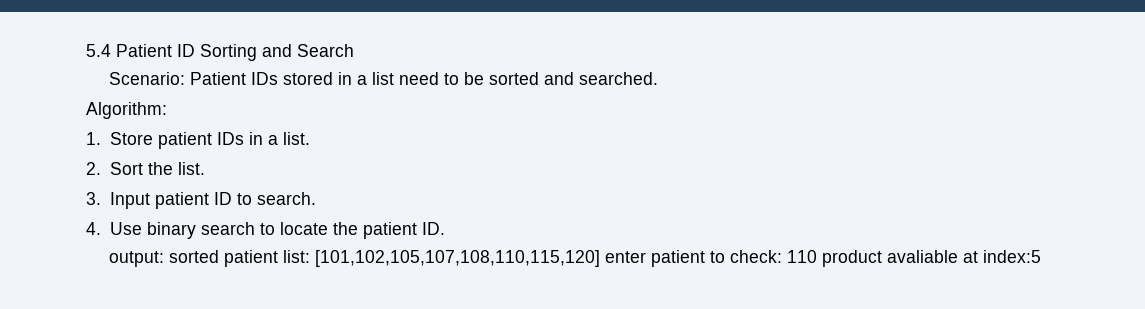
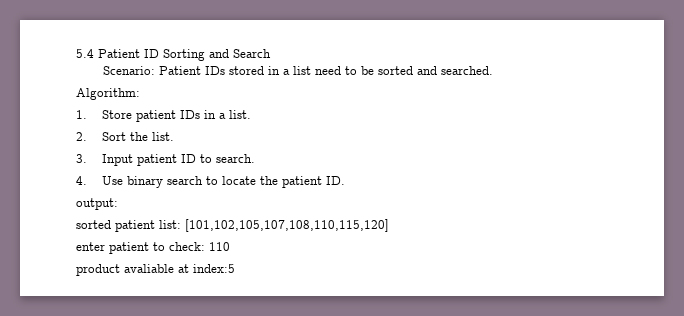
- output: sorted patient list: [101,102,105,107,108,110,115,120] enter patient to check: 110 product avaliable at index:5
+ output:
+ sorted patient list: [101,102,105,107,108,110,115,120]
+ enter patient to check: 110
+ product avaliable at index:5

